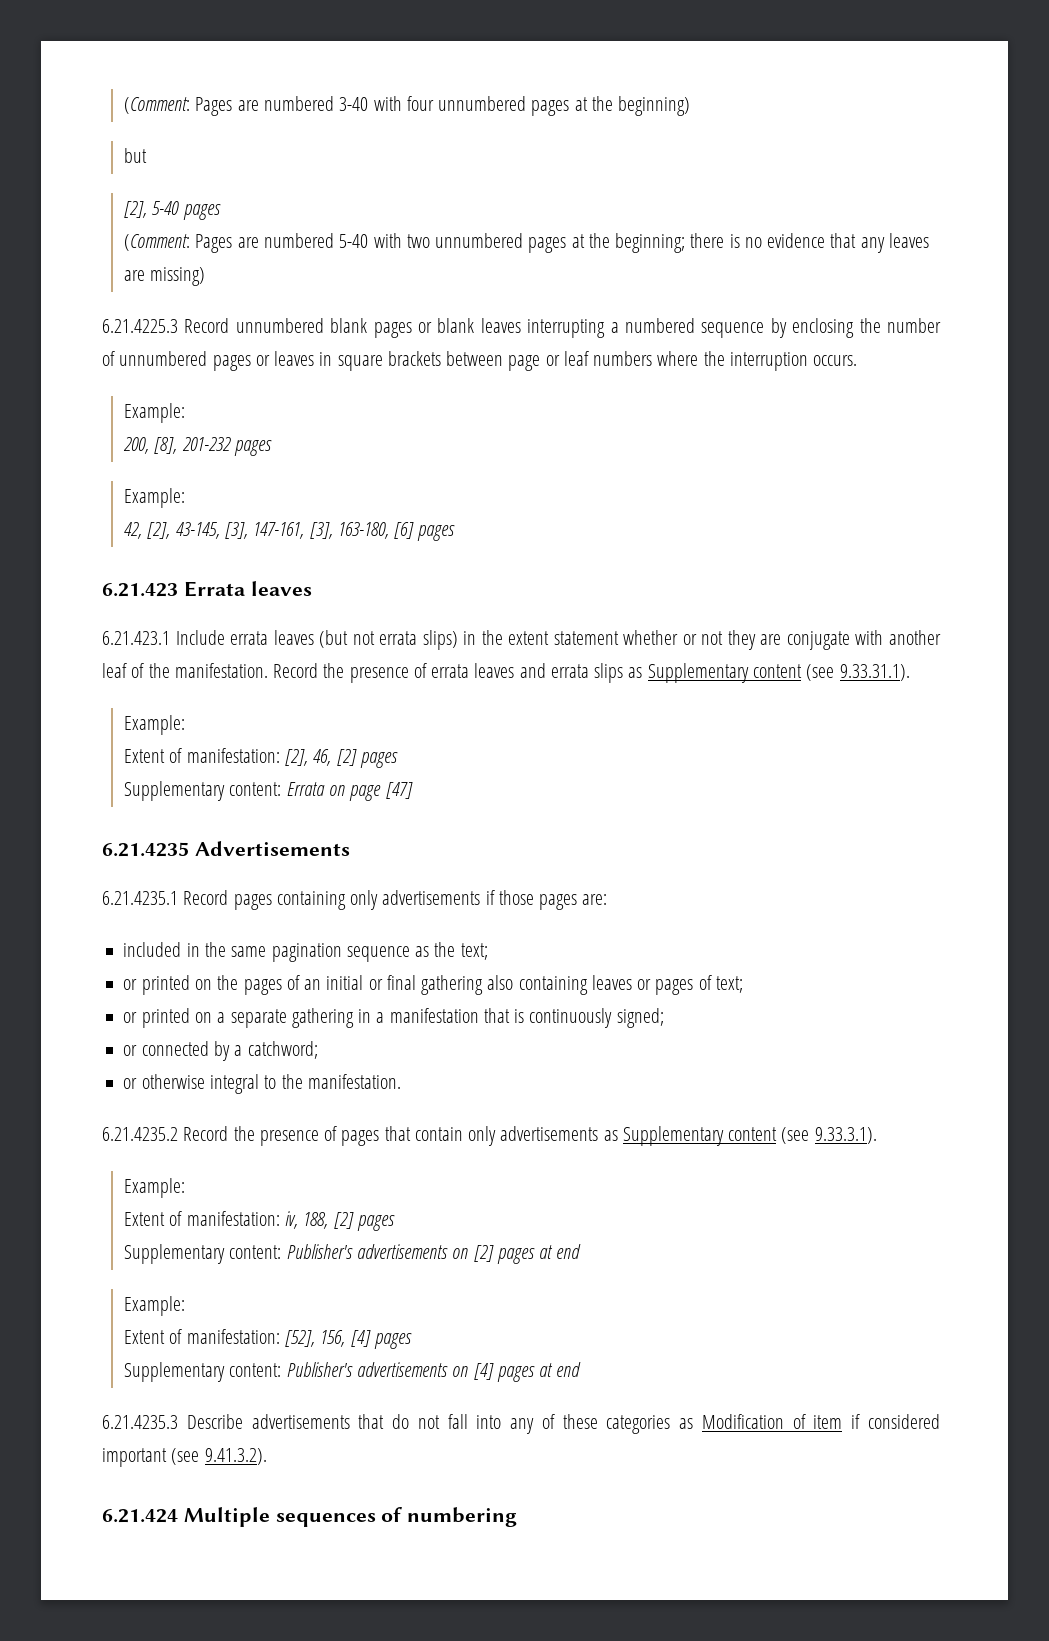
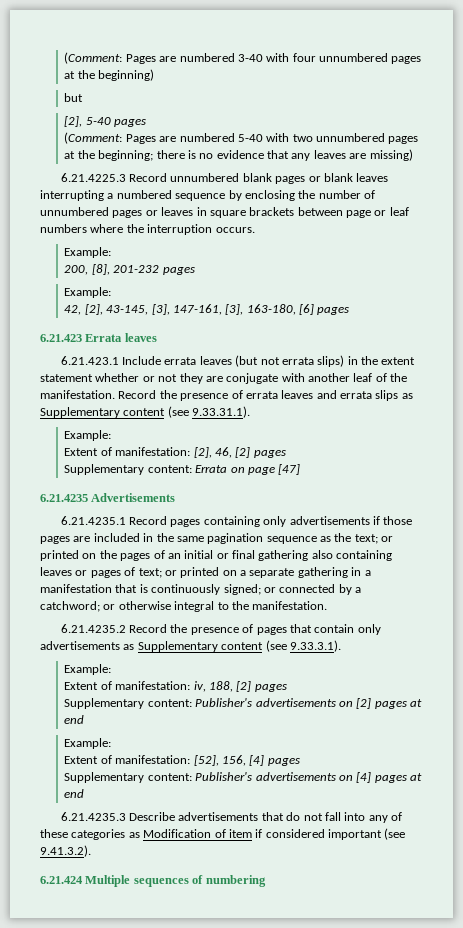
- 6.21.4235.1 Record pages containing only advertisements if those pages are:
- included in the same pagination sequence as the text;
- or printed on the pages of an initial or final gathering also containing leaves or pages of text;
- or printed on a separate gathering in a manifestation that is continuously signed;
- or connected by a catchword;
- or otherwise integral to the manifestation.
+ 6.21.4235.1 Record pages containing only advertisements if those pages are included in the same pagination sequence as the text; or printed on the pages of an initial or final gathering also containing leaves or pages of text; or printed on a separate gathering in a manifestation that is continuously signed; or connected by a catchword; or otherwise integral to the manifestation.

